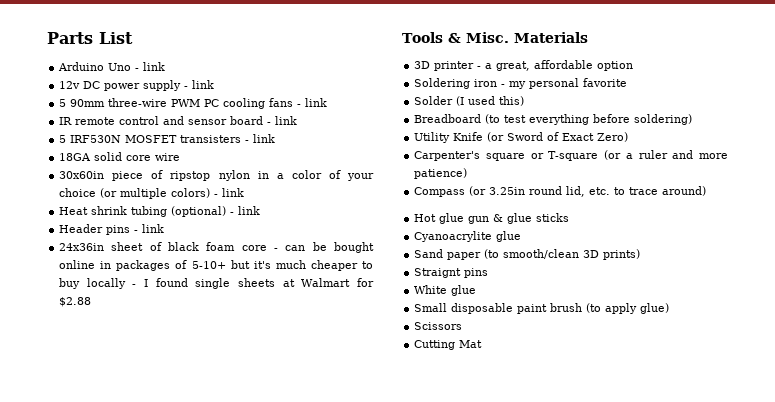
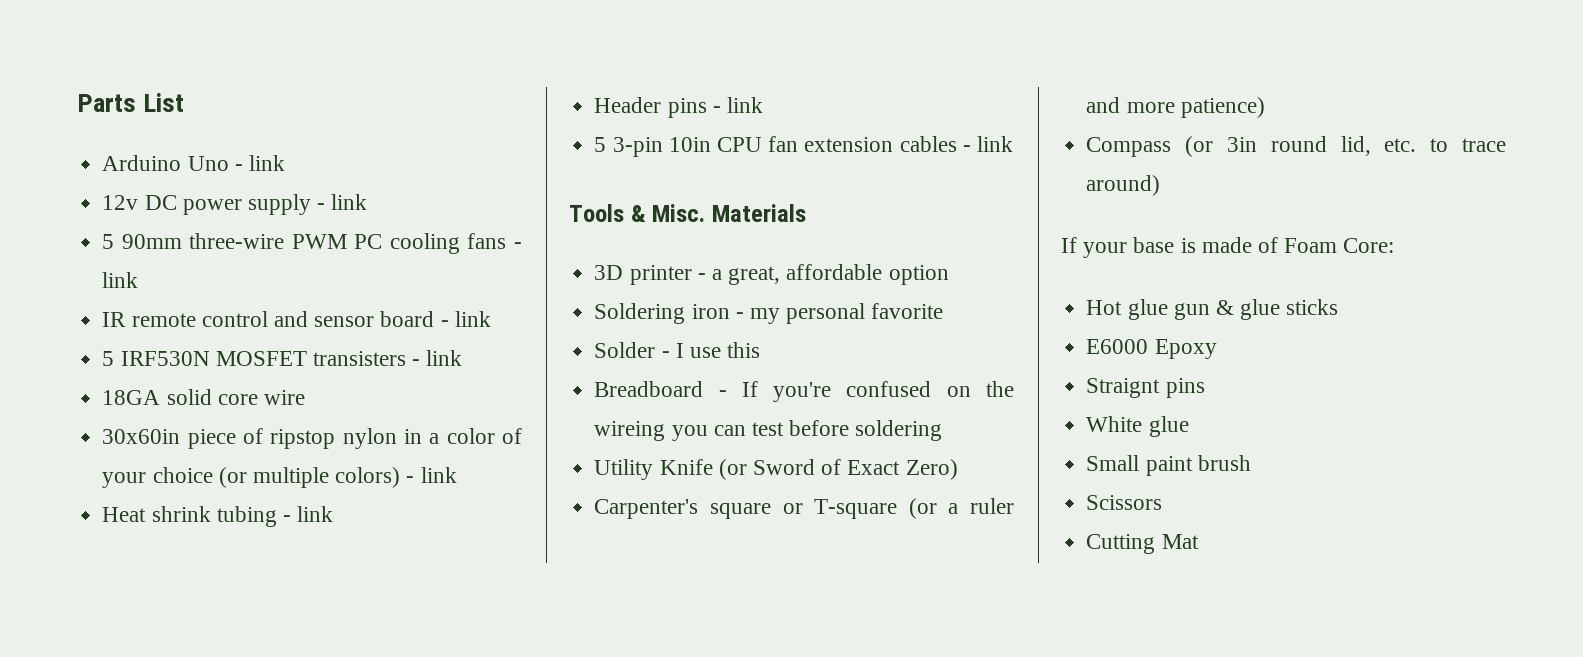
- Heat shrink tubing (optional) - link
+ Heat shrink tubing - link
- 24x36in sheet of black foam core - can be bought online in packages of 5-10+ but it's much cheaper to buy locally - I found single sheets at Walmart for $2.88
+ 5 3-pin 10in CPU fan extension cables - link
- Solder (I used this)
- Breadboard (to test everything before soldering)
+ Solder - I use this
+ Breadboard - If you're confused on the wireing you can test before soldering
- Compass (or 3.25in round lid, etc. to trace around)
+ Compass (or 3in round lid, etc. to trace around)
+ If your base is made of Foam Core:
- Cyanoacrylite glue
- Sand paper (to smooth/clean 3D prints)
+ E6000 Epoxy
- Small disposable paint brush (to apply glue)
+ Small paint brush

